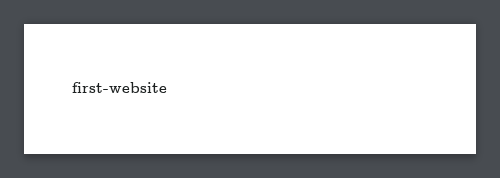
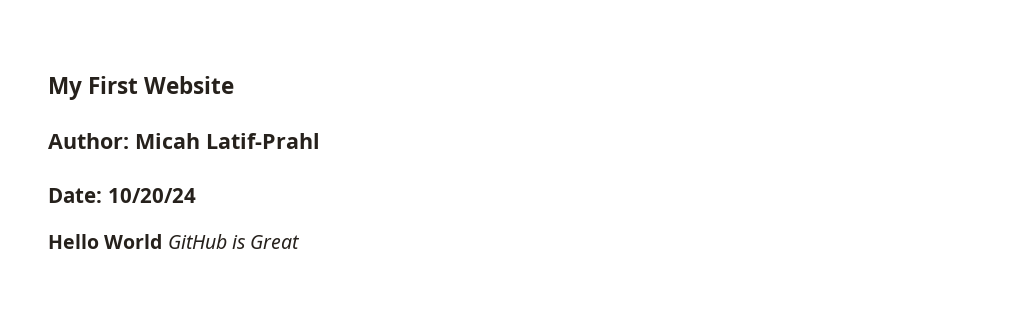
- first-website
+ My First Website
+ Author: Micah Latif-Prahl
+ Date: 10/20/24
+ Hello World GitHub is Great

